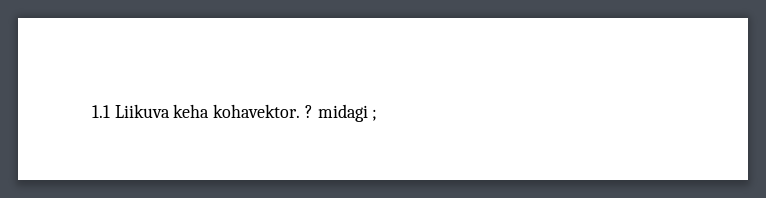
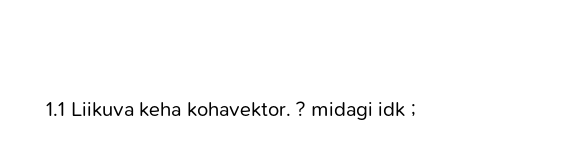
- ? midagi ;
+ ? midagi idk ;

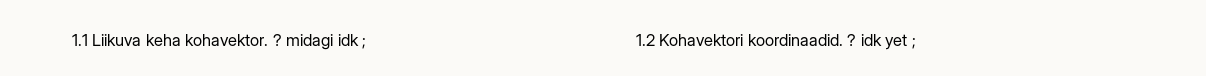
+ 1.2 Kohavektori koordinaadid. ? idk yet ;

